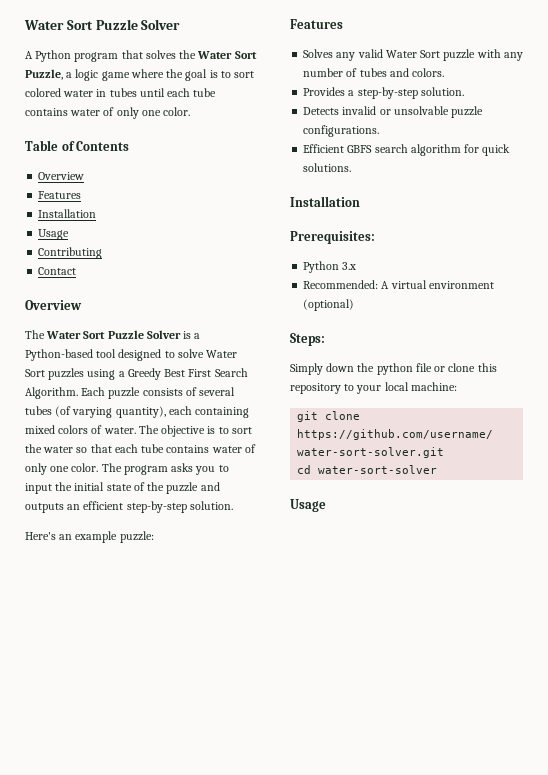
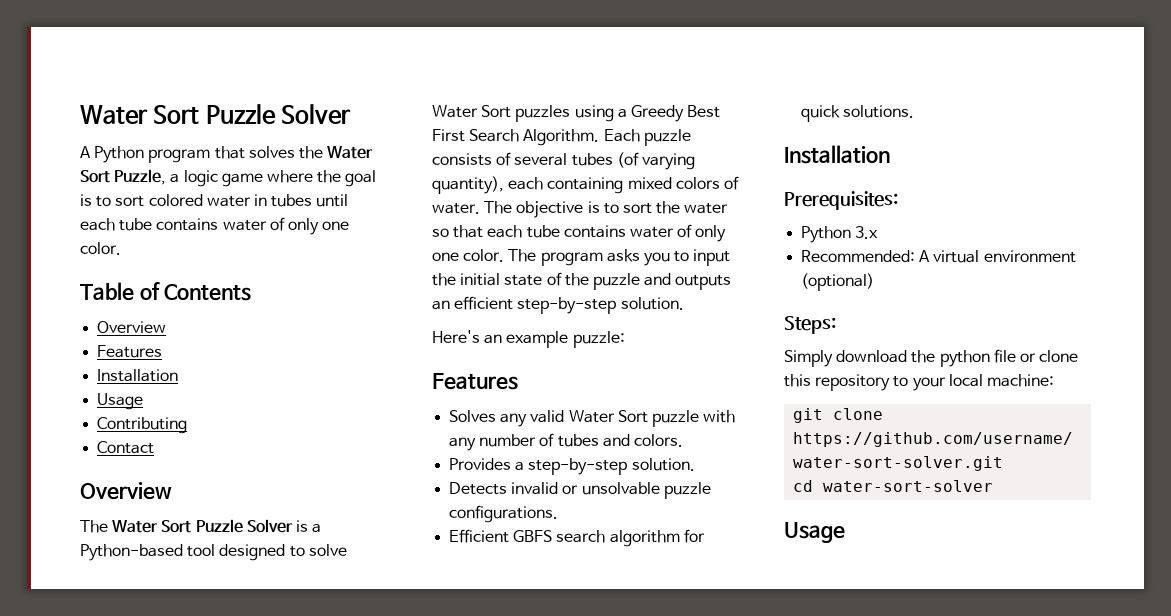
- Simply down the python file or clone this repository to your local machine:
+ Simply download the python file or clone this repository to your local machine:

